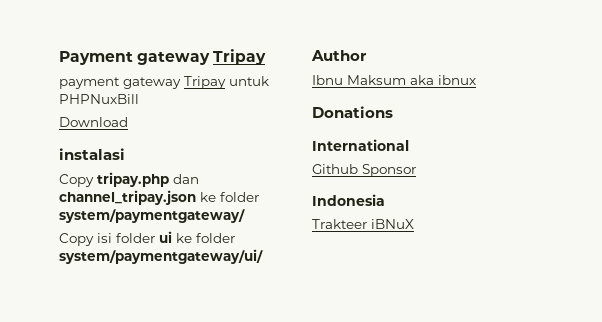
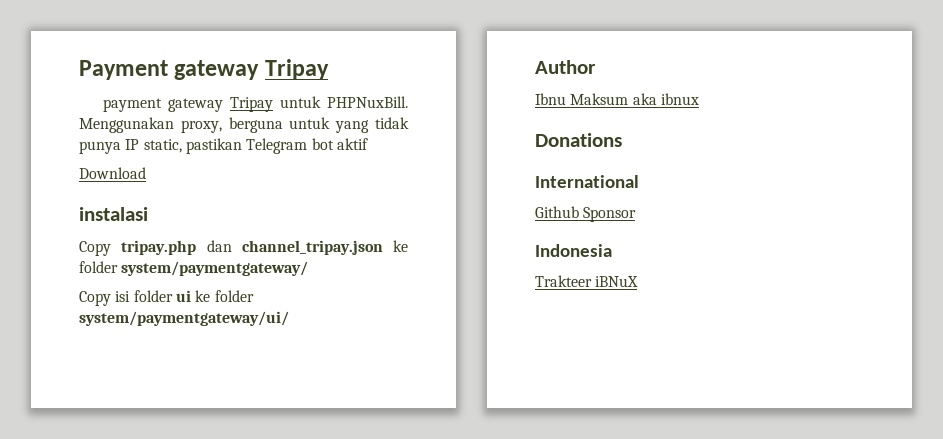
- payment gateway Tripay untuk PHPNuxBill
+ payment gateway Tripay untuk PHPNuxBill. Menggunakan proxy, berguna untuk yang tidak punya IP static, pastikan Telegram bot aktif

